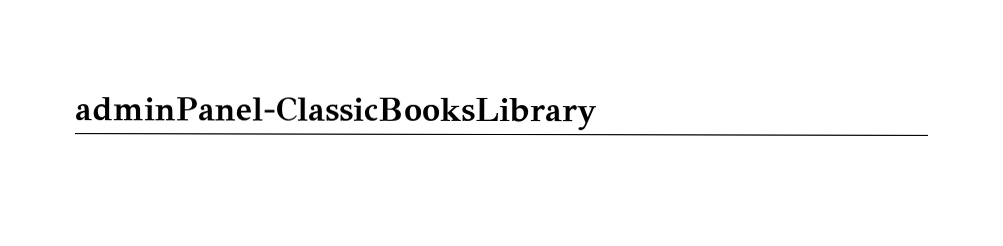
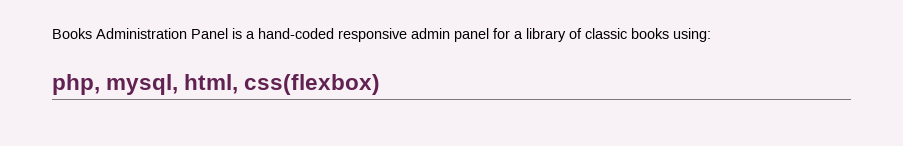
- adminPanel-ClassicBooksLibrary
+ Books Administration Panel is a hand-coded responsive admin panel for a library of classic books using:
+ php, mysql, html, css(flexbox)

